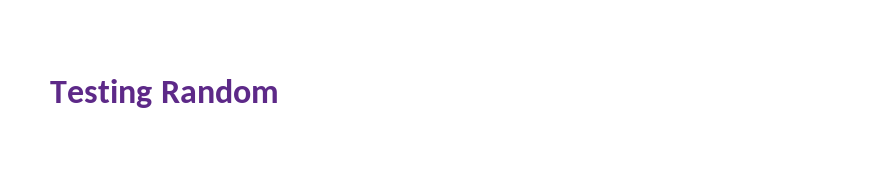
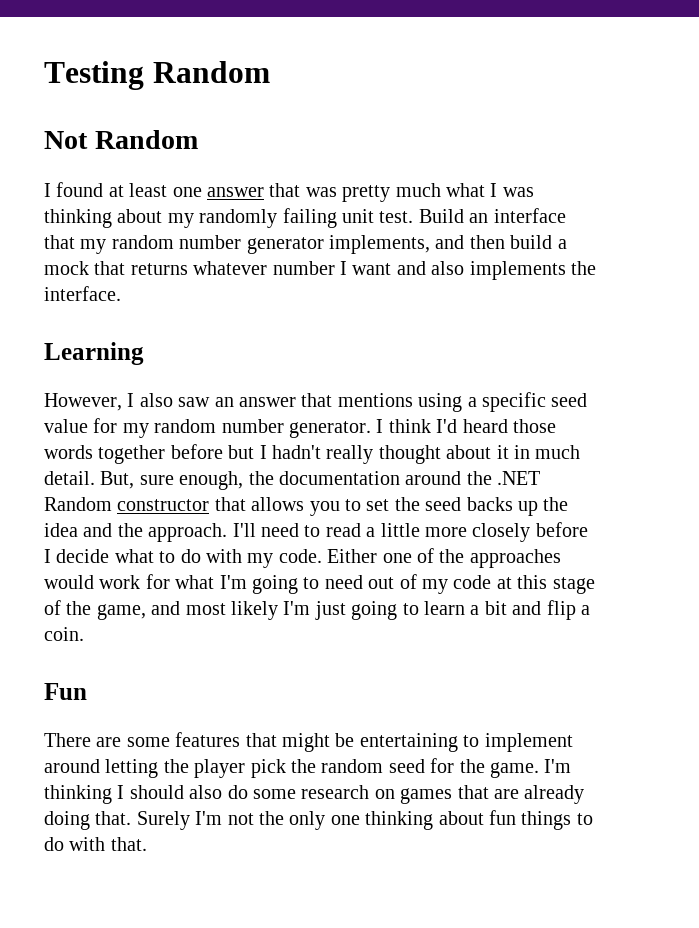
+ Not Random
+ I found at least one answer that was pretty much what I was thinking about my randomly failing unit test. Build an interface that my random number generator implements, and then build a mock that returns whatever number I want and also implements the interface.
+ Learning
+ However, I also saw an answer that mentions using a specific seed value for my random number generator. I think I'd heard those words together before but I hadn't really thought about it in much detail. But, sure enough, the documentation around the .NET Random constructor that allows you to set the seed backs up the idea and the approach. I'll need to read a little more closely before I decide what to do with my code. Either one of the approaches would work for what I'm going to need out of my code at this stage of the game, and most likely I'm just going to learn a bit and flip a coin.
+ Fun
+ There are some features that might be entertaining to implement around letting the player pick the random seed for the game. I'm thinking I should also do some research on games that are already doing that. Surely I'm not the only one thinking about fun things to do with that.

